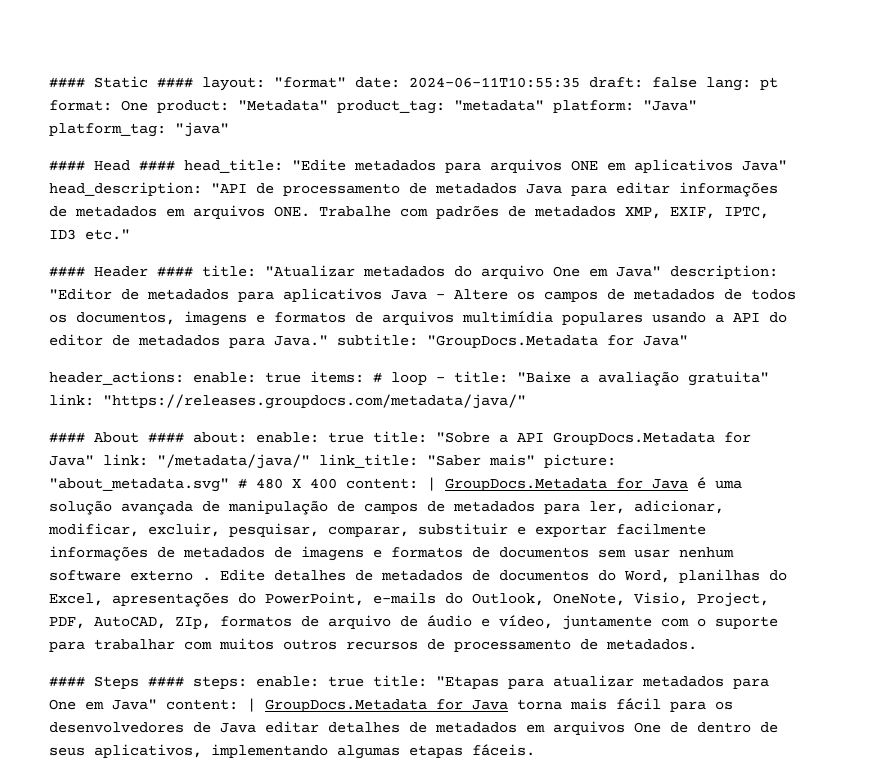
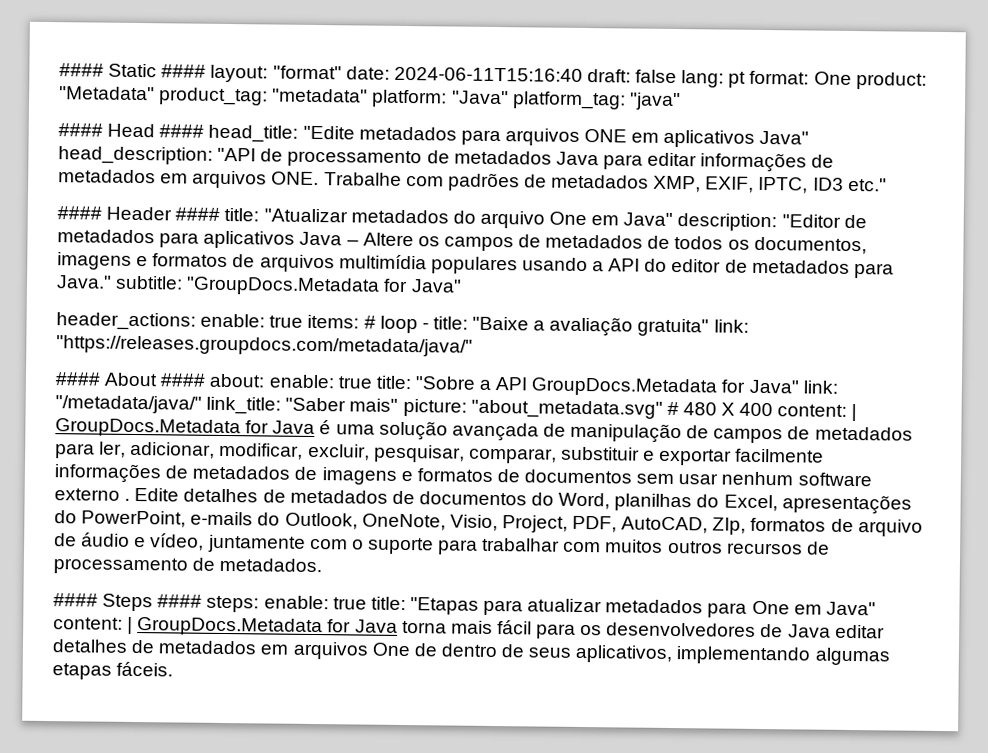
- #### Static #### layout: "format" date: 2024-06-11T10:55:35 draft: false lang: pt format: One product: "Metadata" product_tag: "metadata" platform: "Java" platform_tag: "java"
+ #### Static #### layout: "format" date: 2024-06-11T15:16:40 draft: false lang: pt format: One product: "Metadata" product_tag: "metadata" platform: "Java" platform_tag: "java"

